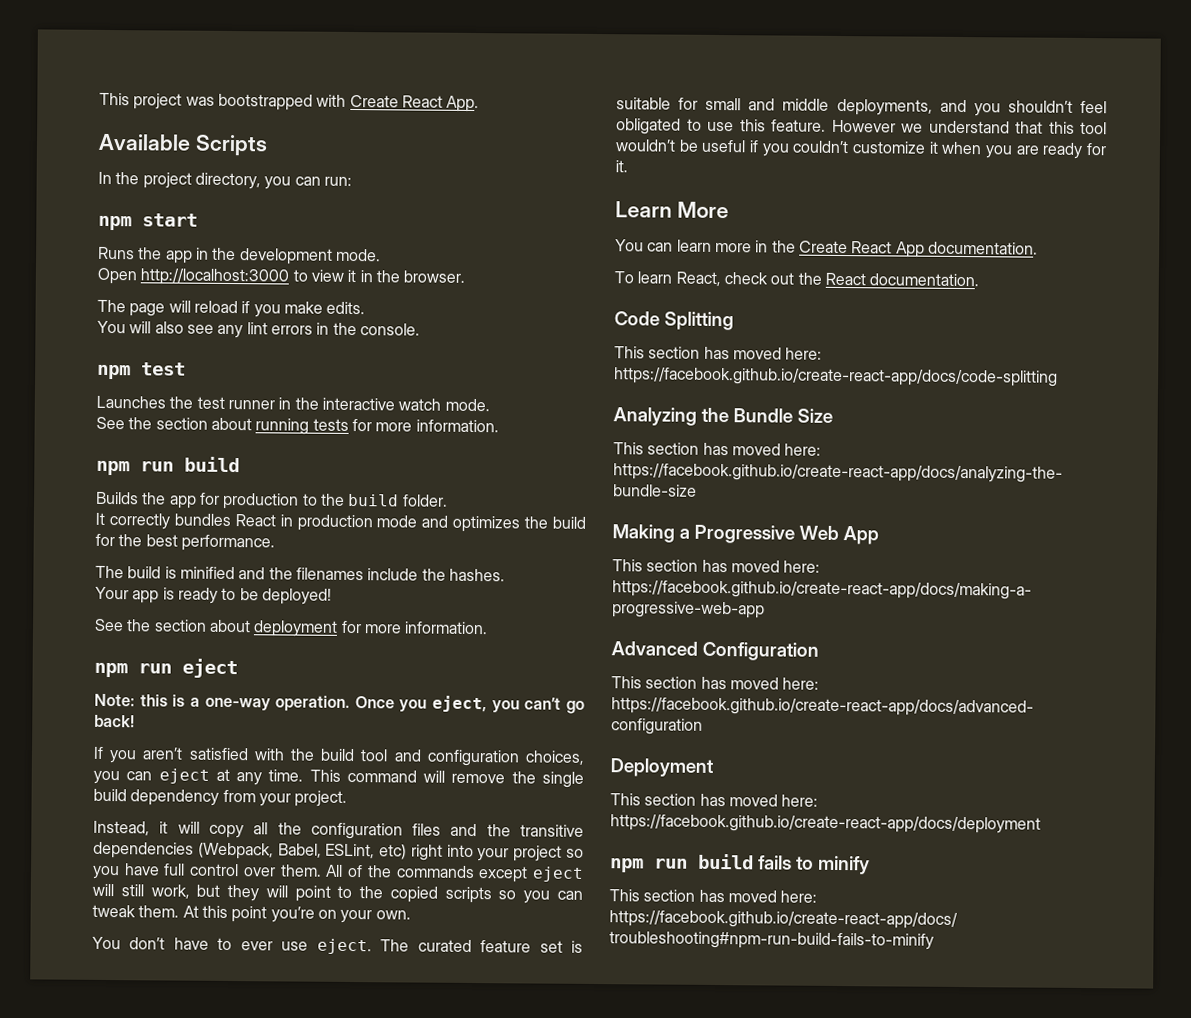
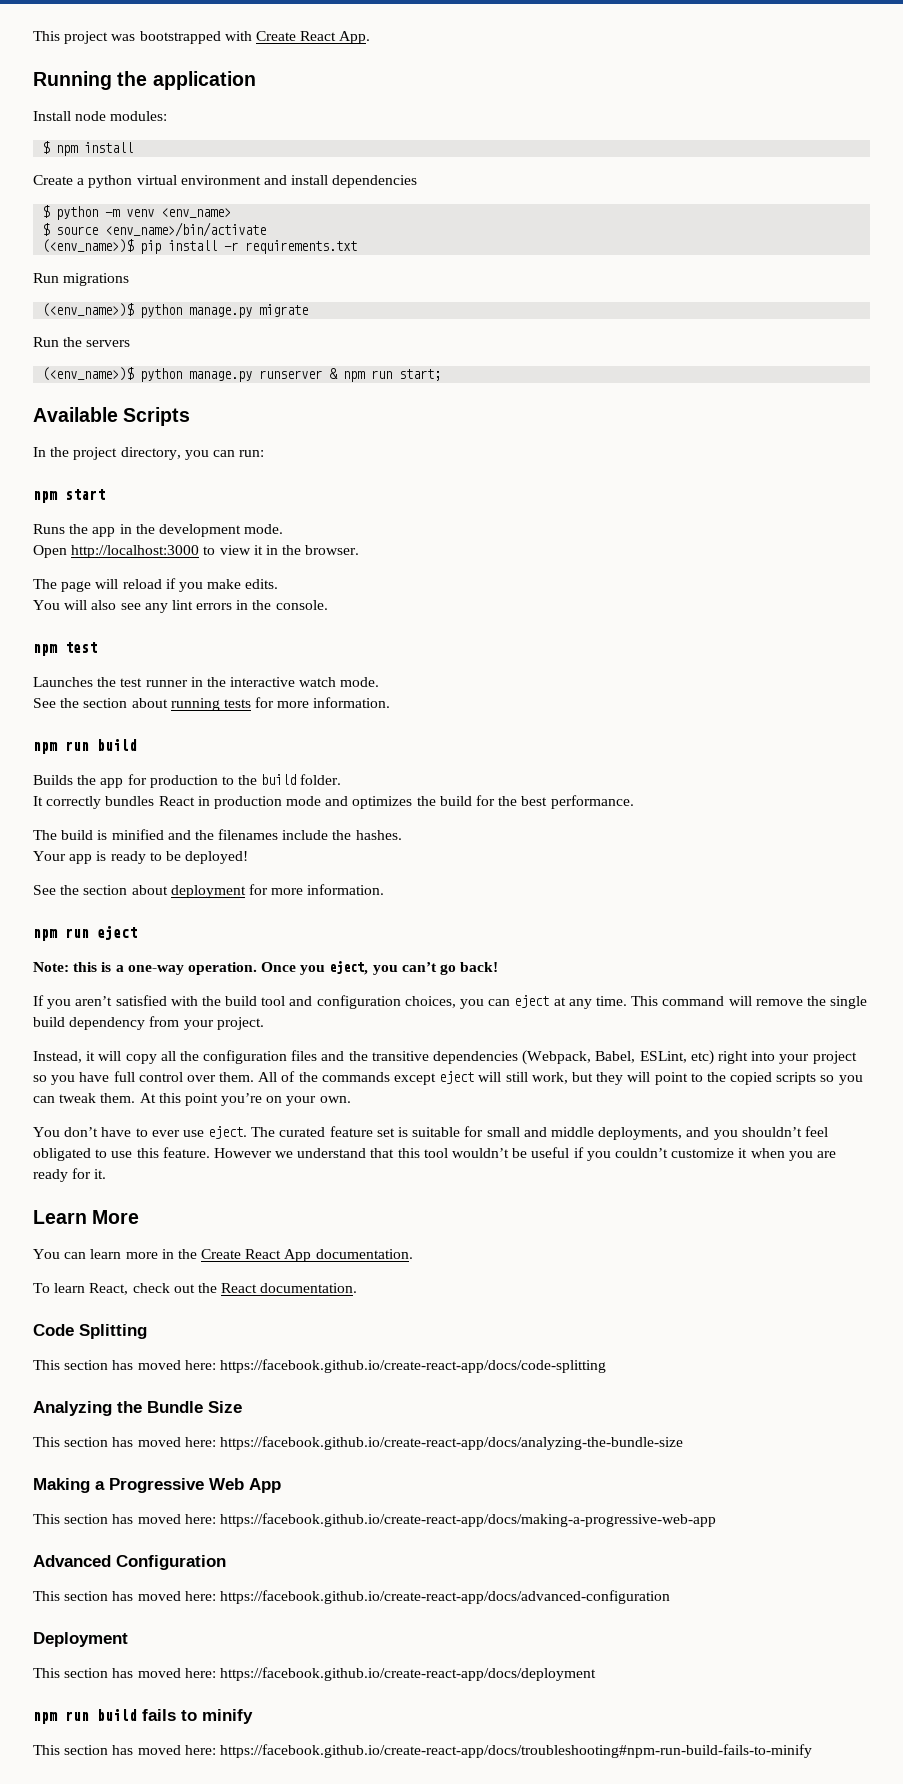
+ Running the application
+ Install node modules:
+ $ npm install
+ Create a python virtual environment and install dependencies
+ $ python -m venv <env_name>
+ $ source <env_name>/bin/activate
+ (<env_name>)$ pip install -r requirements.txt
+ Run migrations
+ (<env_name>)$ python manage.py migrate
+ Run the servers
+ (<env_name>)$ python manage.py runserver & npm run start;

